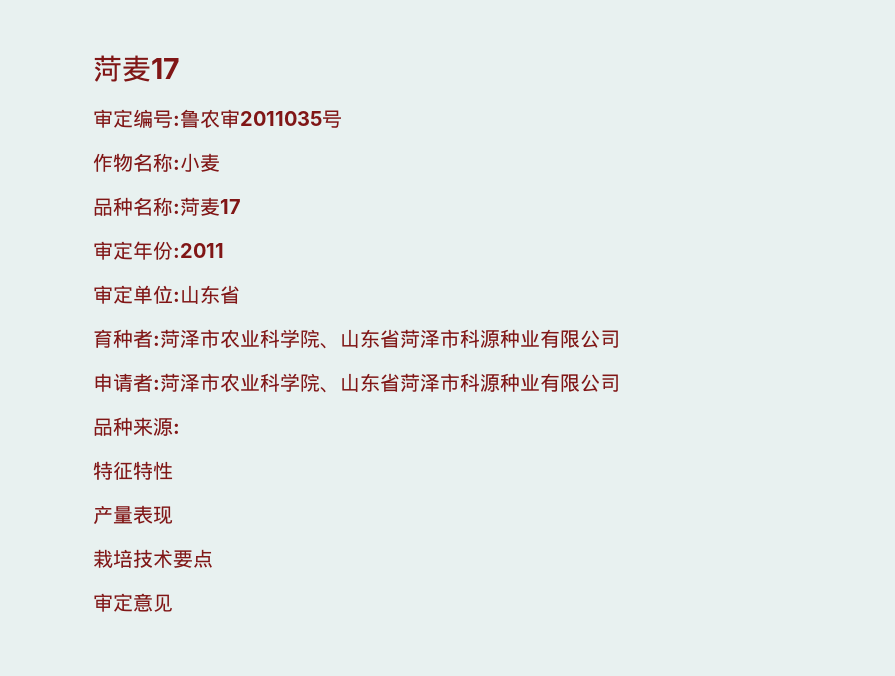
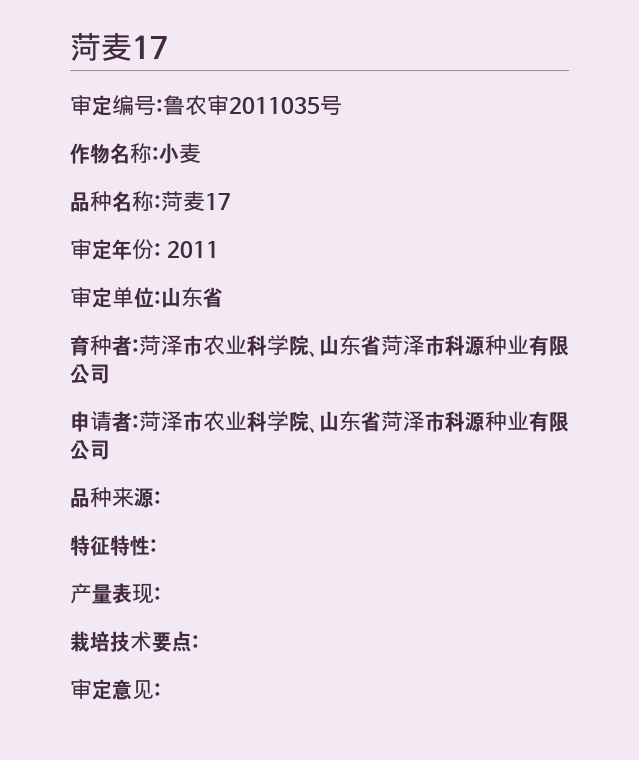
- 审定年份:2011
+ 审定年份: 2011
- 特征特性
+ 特征特性:
- 产量表现
+ 产量表现:
- 栽培技术要点
+ 栽培技术要点:
- 审定意见
+ 审定意见:

